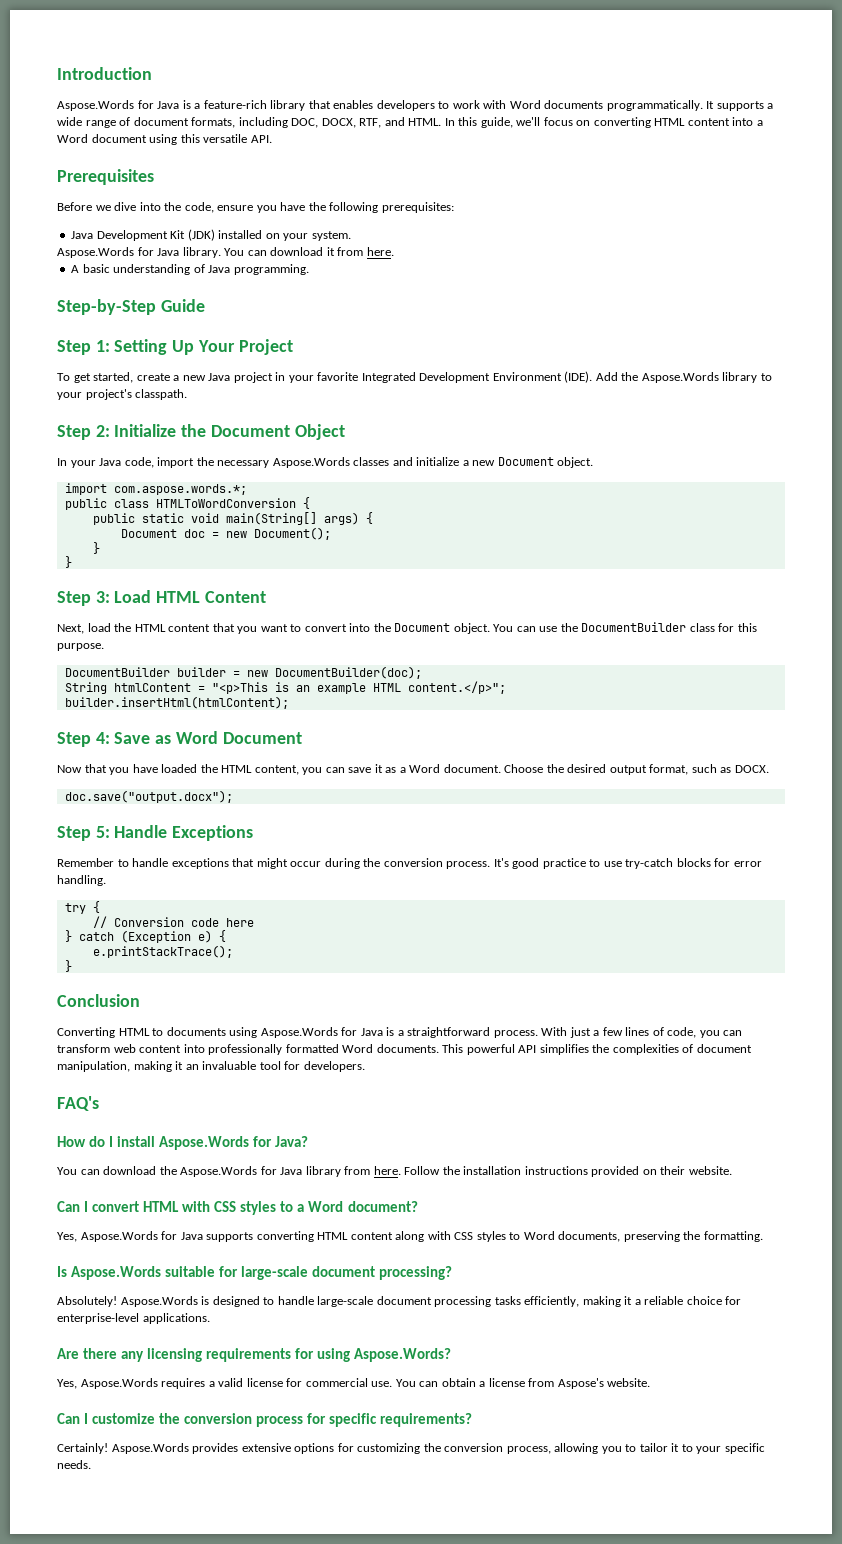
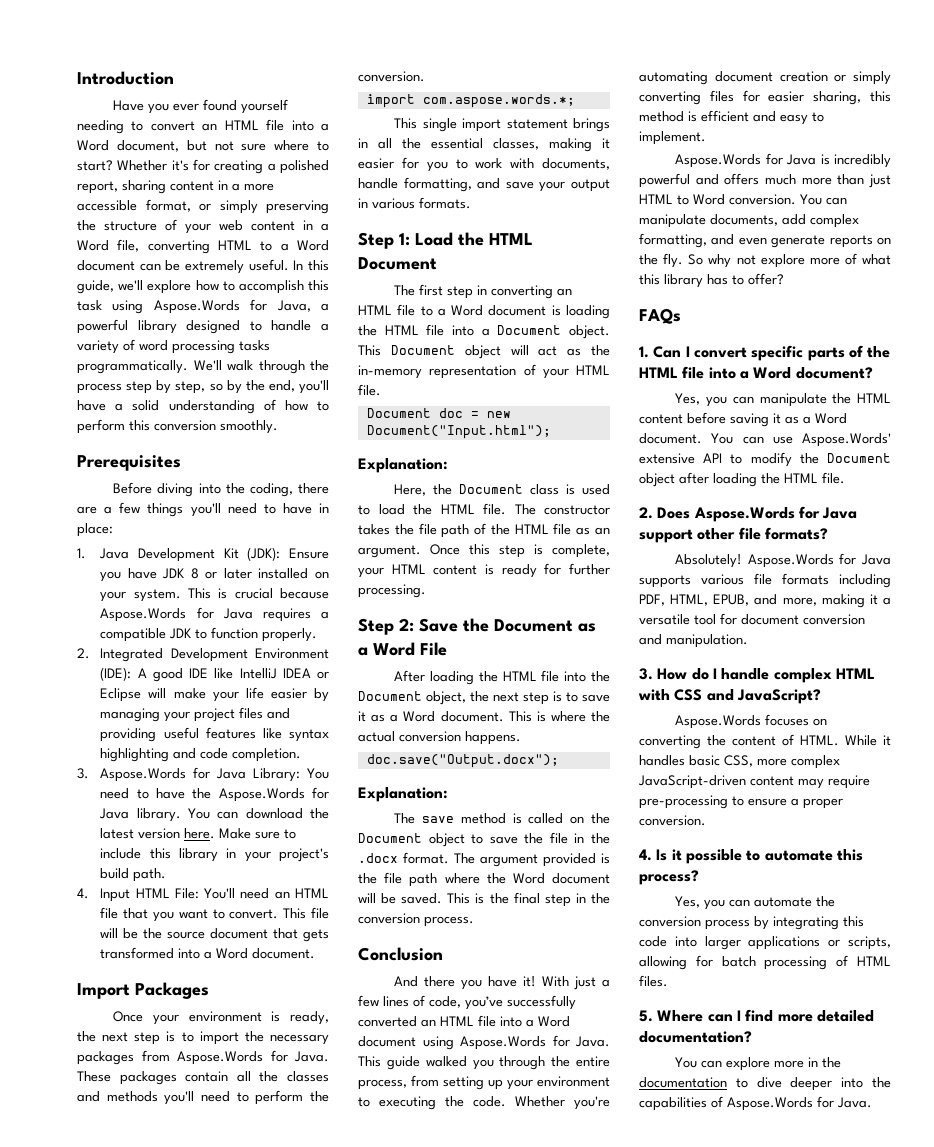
- Aspose.Words for Java is a feature-rich library that enables developers to work with Word documents programmatically. It supports a wide range of document formats, including DOC, DOCX, RTF, and HTML. In this guide, we'll focus on converting HTML content into a Word document using this versatile API.
+ Have you ever found yourself needing to convert an HTML file into a Word document, but not sure where to start? Whether it's for creating a polished report, sharing content in a more accessible format, or simply preserving the structure of your web content in a Word file, converting HTML to a Word document can be extremely useful. In this guide, we'll explore how to accomplish this task using Aspose.Words for Java, a powerful library designed to handle a variety of word processing tasks programmatically. We'll walk through the process step by step, so by the end, you'll have a solid understanding of how to perform this conversion smoothly.
  Prerequisites
- Before we dive into the code, ensure you have the following prerequisites:
- Java Development Kit (JDK) installed on your system.
- Aspose.Words for Java library.
+ Before diving into the coding, there are a few things you'll need to have in place:
+ 1. Java Development Kit (JDK): Ensure you have JDK 8 or later installed on your system. This is crucial because Aspose.Words for Java requires a compatible JDK to function properly.
+ 2. Integrated Development Environment (IDE): A good IDE like IntelliJ IDEA or Eclipse will make your life easier by managing your project files and providing useful features like syntax highlighting and code completion.
+ 3. Aspose.Words for Java Library: You need to have the Aspose.Words for Java library.
- You can download it from here.
- A basic understanding of Java programming.
- Step-by-Step Guide
- Step 1: Setting Up Your Project
- To get started, create a new Java project in your favorite Integrated Development Environment (IDE). Add the Aspose.Words library to your project's classpath.
- Step 2: Initialize the Document Object
- In your Java code, import the necessary Aspose.Words classes and initialize a new Document object.
+ You can download the latest version here. Make sure to include this library in your project's build path.
+ 4. Input HTML File: You'll need an HTML file that you want to convert. This file will be the source document that gets transformed into a Word document.
+ Import Packages
+ Once your environment is ready, the next step is to import the necessary packages from Aspose.Words for Java. These packages contain all the classes and methods you'll need to perform the conversion.
  import com.aspose.words.*;
- public class HTMLToWordConversion {
- public static void main(String[] args) {
- Document doc = new Document();
- }
- }
- Step 3: Load HTML Content
- Next, load the HTML content that you want to convert into the Document object. You can use the DocumentBuilder class for this purpose.
- DocumentBuilder builder = new DocumentBuilder(doc);
- String htmlContent = "<p>This is an example HTML content.</p>";
- builder.insertHtml(htmlContent);
- Step 4: Save as Word Document
- Now that you have loaded the HTML content, you can save it as a Word document.
+ This single import statement brings in all the essential classes, making it easier for you to work with documents, handle formatting, and save your output in various formats.
+ Step 1: Load the HTML Document
+ The first step in converting an HTML file to a Word document is loading the HTML file into a Document object. This Document object will act as the in-memory representation of your HTML file.
+ Document doc = new Document("Input.html");
+ Explanation:
+ Here, the Document class is used to load the HTML file. The constructor takes the file path of the HTML file as an argument. Once this step is complete, your HTML content is ready for further processing.
+ Step 2: Save the Document as a Word File
+ After loading the HTML file into the Document object, the next step is to save it as a Word document.
- Choose the desired output format, such as DOCX.
- doc.save("output.docx");
- Step 5: Handle Exceptions
- Remember to handle exceptions that might occur during the conversion process. It's good practice to use try-catch blocks for error handling.
- try {
- // Conversion code here
- } catch (Exception e) {
- e.printStackTrace();
- }
+ This is where the actual conversion happens.
+ doc.save("Output.docx");
+ Explanation:
+ The save method is called on the Document object to save the file in the .docx format. The argument provided is the file path where the Word document will be saved. This is the final step in the conversion process.
  Conclusion
- Converting HTML to documents using Aspose.Words for Java is a straightforward process.
+ And there you have it!
- With just a few lines of code, you can transform web content into professionally formatted Word documents. This powerful API simplifies the complexities of document manipulation, making it an invaluable tool for developers.
- FAQ's
- How do I install Aspose.Words for Java?
- You can download the Aspose.Words for Java library from here. Follow the installation instructions provided on their website.
- Can I convert HTML with CSS styles to a Word document?
- Yes, Aspose.Words for Java supports converting HTML content along with CSS styles to Word documents, preserving the formatting.
- Is Aspose.Words suitable for large-scale document processing?
- Absolutely! Aspose.Words is designed to handle large-scale document processing tasks efficiently, making it a reliable choice for enterprise-level applications.
- Are there any licensing requirements for using Aspose.Words?
- Yes, Aspose.Words requires a valid license for commercial use. You can obtain a license from Aspose's website.
- Can I customize the conversion process for specific requirements?
- Certainly! Aspose.Words provides extensive options for customizing the conversion process, allowing you to tailor it to your specific needs.
+ With just a few lines of code, you’ve successfully converted an HTML file into a Word document using Aspose.Words for Java. This guide walked you through the entire process, from setting up your environment to executing the code. Whether you're automating document creation or simply converting files for easier sharing, this method is efficient and easy to implement.
+ Aspose.Words for Java is incredibly powerful and offers much more than just HTML to Word conversion. You can manipulate documents, add complex formatting, and even generate reports on the fly. So why not explore more of what this library has to offer?
+ FAQs
+ 1. Can I convert specific parts of the HTML file into a Word document?
+ Yes, you can manipulate the HTML content before saving it as a Word document. You can use Aspose.Words' extensive API to modify the Document object after loading the HTML file.
+ 2. Does Aspose.Words for Java support other file formats?
+ Absolutely! Aspose.Words for Java supports various file formats including PDF, HTML, EPUB, and more, making it a versatile tool for document conversion and manipulation.
+ 3. How do I handle complex HTML with CSS and JavaScript?
+ Aspose.Words focuses on converting the content of HTML. While it handles basic CSS, more complex JavaScript-driven content may require pre-processing to ensure a proper conversion.
+ 4. Is it possible to automate this process?
+ Yes, you can automate the conversion process by integrating this code into larger applications or scripts, allowing for batch processing of HTML files.
+ 5. Where can I find more detailed documentation?
+ You can explore more in the documentation to dive deeper into the capabilities of Aspose.Words for Java.

